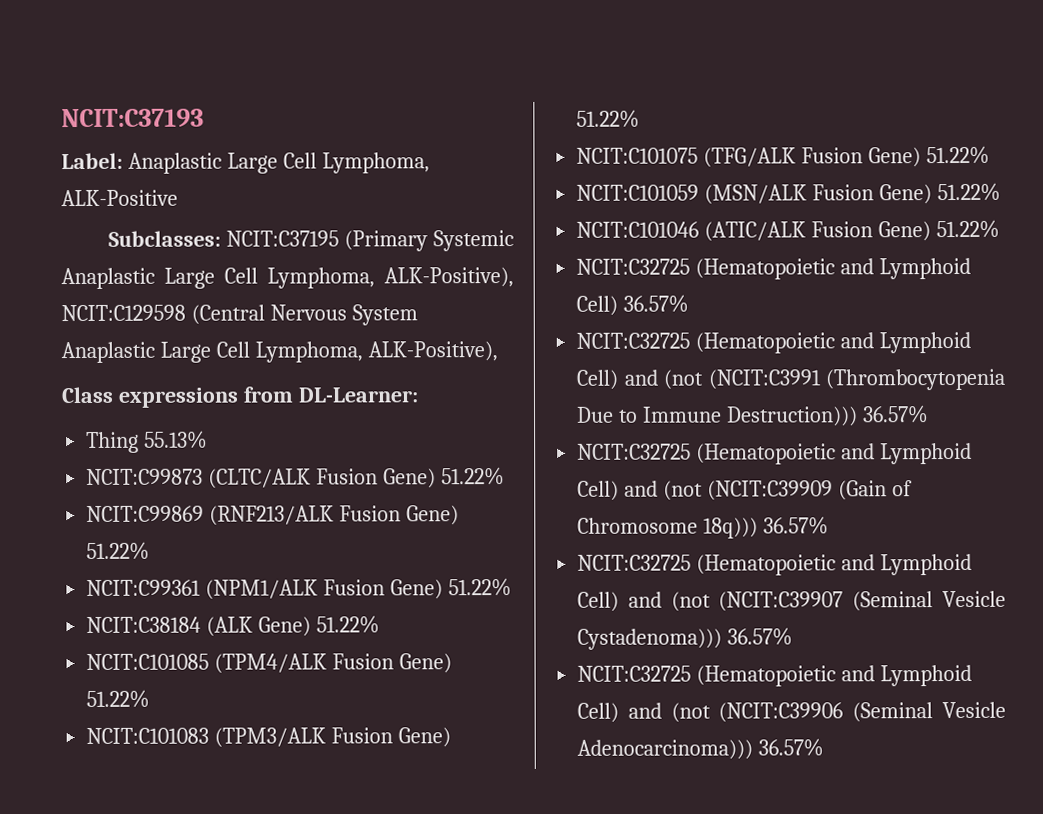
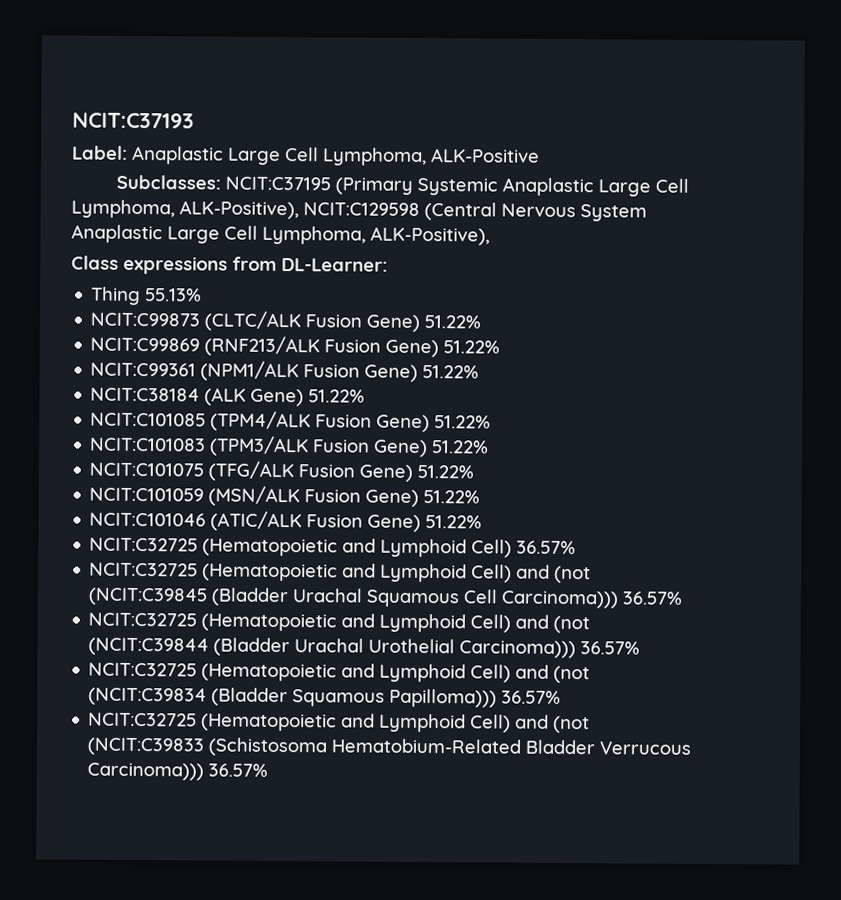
- NCIT:C32725 (Hematopoietic and Lymphoid Cell) and (not (NCIT:C3991 (Thrombocytopenia Due to Immune Destruction))) 36.57%
- NCIT:C32725 (Hematopoietic and Lymphoid Cell) and (not (NCIT:C39909 (Gain of Chromosome 18q))) 36.57%
- NCIT:C32725 (Hematopoietic and Lymphoid Cell) and (not (NCIT:C39907 (Seminal Vesicle Cystadenoma))) 36.57%
- NCIT:C32725 (Hematopoietic and Lymphoid Cell) and (not (NCIT:C39906 (Seminal Vesicle Adenocarcinoma))) 36.57%
+ NCIT:C32725 (Hematopoietic and Lymphoid Cell) and (not (NCIT:C39845 (Bladder Urachal Squamous Cell Carcinoma))) 36.57%
+ NCIT:C32725 (Hematopoietic and Lymphoid Cell) and (not (NCIT:C39844 (Bladder Urachal Urothelial Carcinoma))) 36.57%
+ NCIT:C32725 (Hematopoietic and Lymphoid Cell) and (not (NCIT:C39834 (Bladder Squamous Papilloma))) 36.57%
+ NCIT:C32725 (Hematopoietic and Lymphoid Cell) and (not (NCIT:C39833 (Schistosoma Hematobium-Related Bladder Verrucous Carcinoma))) 36.57%

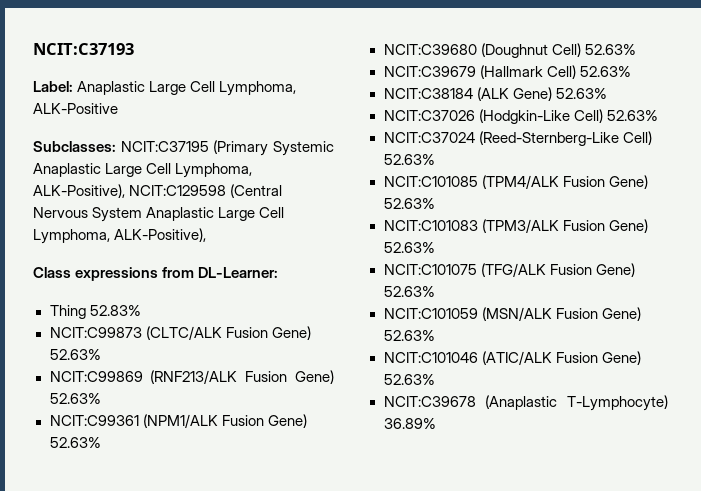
- Thing 55.13%
+ Thing 52.83%
- NCIT:C99873 (CLTC/ALK Fusion Gene) 51.22%
+ NCIT:C99873 (CLTC/ALK Fusion Gene) 52.63%
- NCIT:C99869 (RNF213/ALK Fusion Gene) 51.22%
+ NCIT:C99869 (RNF213/ALK Fusion Gene) 52.63%
- NCIT:C99361 (NPM1/ALK Fusion Gene) 51.22%
- NCIT:C38184 (ALK Gene) 51.22%
+ NCIT:C99361 (NPM1/ALK Fusion Gene) 52.63%
+ NCIT:C39680 (Doughnut Cell) 52.63%
+ NCIT:C39679 (Hallmark Cell) 52.63%
+ NCIT:C38184 (ALK Gene) 52.63%
+ NCIT:C37026 (Hodgkin-Like Cell) 52.63%
+ NCIT:C37024 (Reed-Sternberg-Like Cell) 52.63%
- NCIT:C101085 (TPM4/ALK Fusion Gene) 51.22%
+ NCIT:C101085 (TPM4/ALK Fusion Gene) 52.63%
- NCIT:C101083 (TPM3/ALK Fusion Gene) 51.22%
+ NCIT:C101083 (TPM3/ALK Fusion Gene) 52.63%
- NCIT:C101075 (TFG/ALK Fusion Gene) 51.22%
+ NCIT:C101075 (TFG/ALK Fusion Gene) 52.63%
- NCIT:C101059 (MSN/ALK Fusion Gene) 51.22%
+ NCIT:C101059 (MSN/ALK Fusion Gene) 52.63%
- NCIT:C101046 (ATIC/ALK Fusion Gene) 51.22%
- NCIT:C32725 (Hematopoietic and Lymphoid Cell) 36.57%
- NCIT:C32725 (Hematopoietic and Lymphoid Cell) and (not (NCIT:C39845 (Bladder Urachal Squamous Cell Carcinoma))) 36.57%
- NCIT:C32725 (Hematopoietic and Lymphoid Cell) and (not (NCIT:C39844 (Bladder Urachal Urothelial Carcinoma))) 36.57%
- NCIT:C32725 (Hematopoietic and Lymphoid Cell) and (not (NCIT:C39834 (Bladder Squamous Papilloma))) 36.57%
- NCIT:C32725 (Hematopoietic and Lymphoid Cell) and (not (NCIT:C39833 (Schistosoma Hematobium-Related Bladder Verrucous Carcinoma))) 36.57%
+ NCIT:C101046 (ATIC/ALK Fusion Gene) 52.63%
+ NCIT:C39678 (Anaplastic T-Lymphocyte) 36.89%

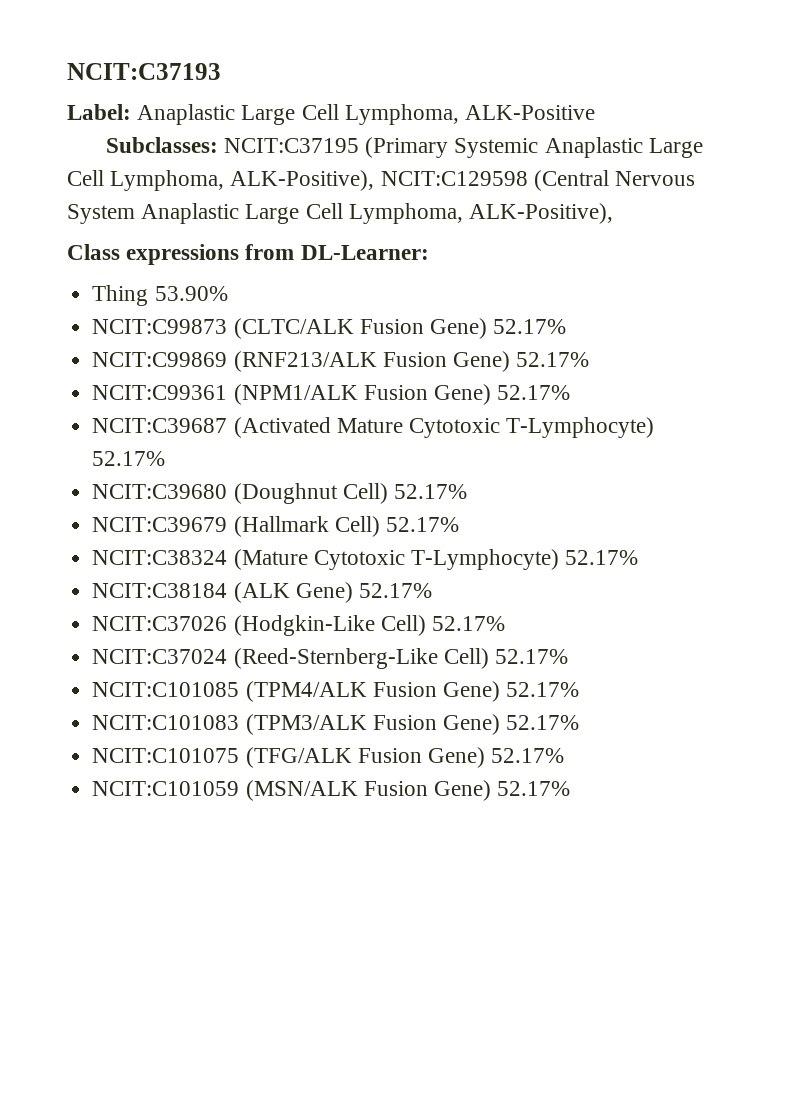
- Thing 52.83%
+ Thing 53.90%
- NCIT:C99873 (CLTC/ALK Fusion Gene) 52.63%
+ NCIT:C99873 (CLTC/ALK Fusion Gene) 52.17%
- NCIT:C99869 (RNF213/ALK Fusion Gene) 52.63%
+ NCIT:C99869 (RNF213/ALK Fusion Gene) 52.17%
- NCIT:C99361 (NPM1/ALK Fusion Gene) 52.63%
+ NCIT:C99361 (NPM1/ALK Fusion Gene) 52.17%
+ NCIT:C39687 (Activated Mature Cytotoxic T-Lymphocyte) 52.17%
- NCIT:C39680 (Doughnut Cell) 52.63%
+ NCIT:C39680 (Doughnut Cell) 52.17%
- NCIT:C39679 (Hallmark Cell) 52.63%
+ NCIT:C39679 (Hallmark Cell) 52.17%
+ NCIT:C38324 (Mature Cytotoxic T-Lymphocyte) 52.17%
- NCIT:C38184 (ALK Gene) 52.63%
+ NCIT:C38184 (ALK Gene) 52.17%
- NCIT:C37026 (Hodgkin-Like Cell) 52.63%
+ NCIT:C37026 (Hodgkin-Like Cell) 52.17%
- NCIT:C37024 (Reed-Sternberg-Like Cell) 52.63%
+ NCIT:C37024 (Reed-Sternberg-Like Cell) 52.17%
- NCIT:C101085 (TPM4/ALK Fusion Gene) 52.63%
+ NCIT:C101085 (TPM4/ALK Fusion Gene) 52.17%
- NCIT:C101083 (TPM3/ALK Fusion Gene) 52.63%
+ NCIT:C101083 (TPM3/ALK Fusion Gene) 52.17%
- NCIT:C101075 (TFG/ALK Fusion Gene) 52.63%
+ NCIT:C101075 (TFG/ALK Fusion Gene) 52.17%
- NCIT:C101059 (MSN/ALK Fusion Gene) 52.63%
- NCIT:C101046 (ATIC/ALK Fusion Gene) 52.63%
- NCIT:C39678 (Anaplastic T-Lymphocyte) 36.89%
+ NCIT:C101059 (MSN/ALK Fusion Gene) 52.17%

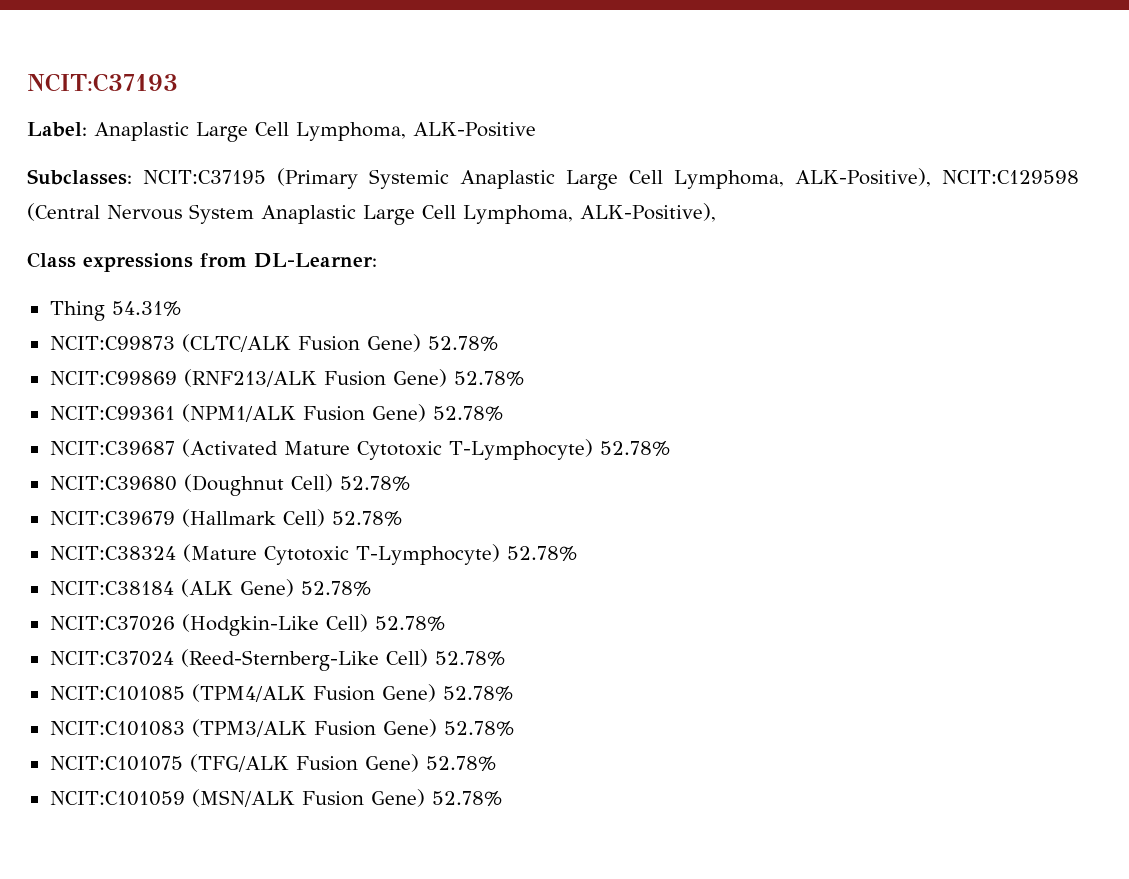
- Thing 53.90%
+ Thing 54.31%
- NCIT:C99873 (CLTC/ALK Fusion Gene) 52.17%
+ NCIT:C99873 (CLTC/ALK Fusion Gene) 52.78%
- NCIT:C99869 (RNF213/ALK Fusion Gene) 52.17%
+ NCIT:C99869 (RNF213/ALK Fusion Gene) 52.78%
- NCIT:C99361 (NPM1/ALK Fusion Gene) 52.17%
+ NCIT:C99361 (NPM1/ALK Fusion Gene) 52.78%
- NCIT:C39687 (Activated Mature Cytotoxic T-Lymphocyte) 52.17%
+ NCIT:C39687 (Activated Mature Cytotoxic T-Lymphocyte) 52.78%
- NCIT:C39680 (Doughnut Cell) 52.17%
+ NCIT:C39680 (Doughnut Cell) 52.78%
- NCIT:C39679 (Hallmark Cell) 52.17%
+ NCIT:C39679 (Hallmark Cell) 52.78%
- NCIT:C38324 (Mature Cytotoxic T-Lymphocyte) 52.17%
+ NCIT:C38324 (Mature Cytotoxic T-Lymphocyte) 52.78%
- NCIT:C38184 (ALK Gene) 52.17%
+ NCIT:C38184 (ALK Gene) 52.78%
- NCIT:C37026 (Hodgkin-Like Cell) 52.17%
+ NCIT:C37026 (Hodgkin-Like Cell) 52.78%
- NCIT:C37024 (Reed-Sternberg-Like Cell) 52.17%
+ NCIT:C37024 (Reed-Sternberg-Like Cell) 52.78%
- NCIT:C101085 (TPM4/ALK Fusion Gene) 52.17%
+ NCIT:C101085 (TPM4/ALK Fusion Gene) 52.78%
- NCIT:C101083 (TPM3/ALK Fusion Gene) 52.17%
+ NCIT:C101083 (TPM3/ALK Fusion Gene) 52.78%
- NCIT:C101075 (TFG/ALK Fusion Gene) 52.17%
+ NCIT:C101075 (TFG/ALK Fusion Gene) 52.78%
- NCIT:C101059 (MSN/ALK Fusion Gene) 52.17%
+ NCIT:C101059 (MSN/ALK Fusion Gene) 52.78%

